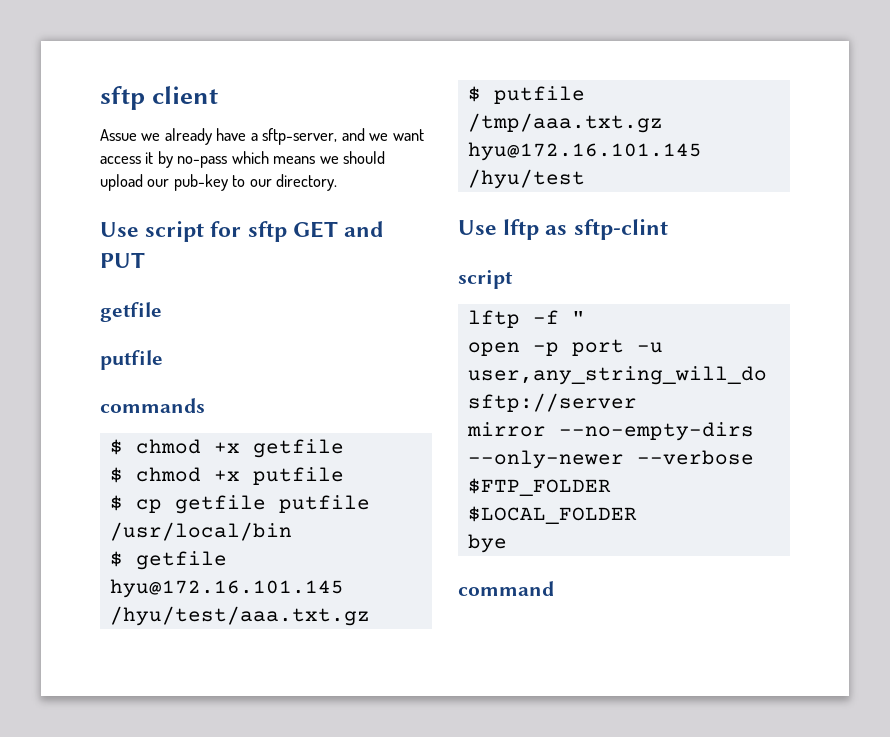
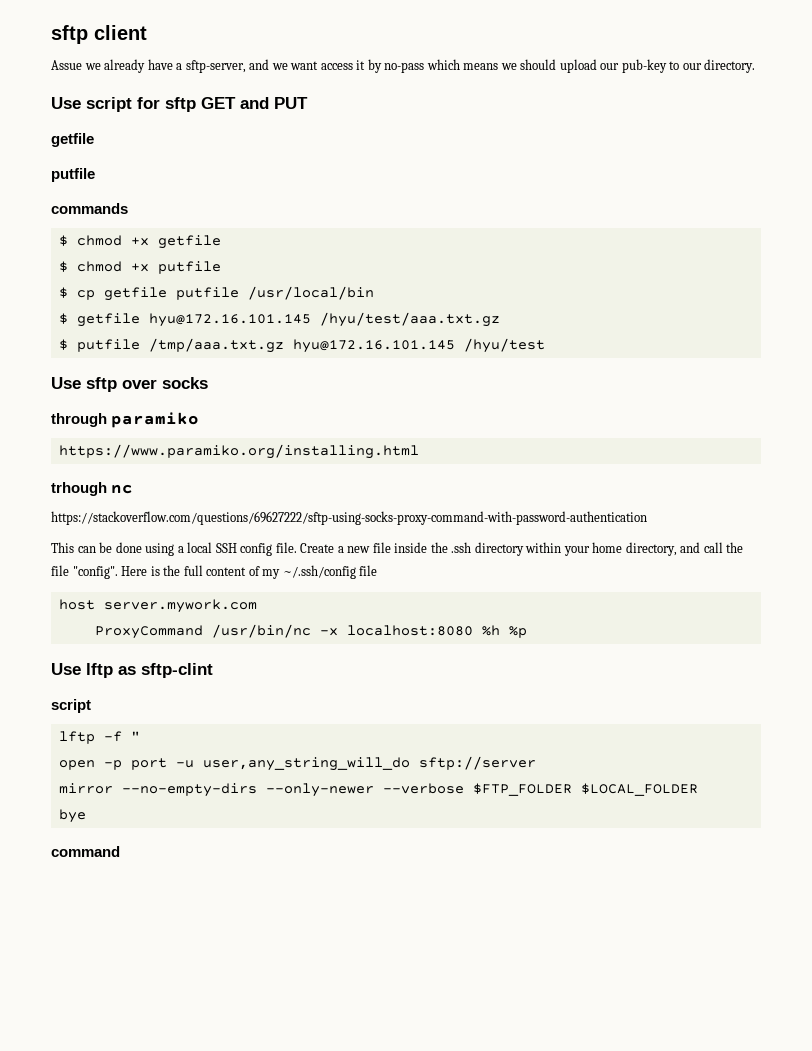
+ Use sftp over socks
+ through paramiko
+ https://www.paramiko.org/installing.html
+ trhough nc
+ https://stackoverflow.com/questions/69627222/sftp-using-socks-proxy-command-with-password-authentication
+ This can be done using a local SSH config file. Create a new file inside the .ssh directory within your home directory, and call the file "config". Here is the full content of my ~/.ssh/config file
+ host server.mywork.com
+ ProxyCommand /usr/bin/nc -x localhost:8080 %h %p

